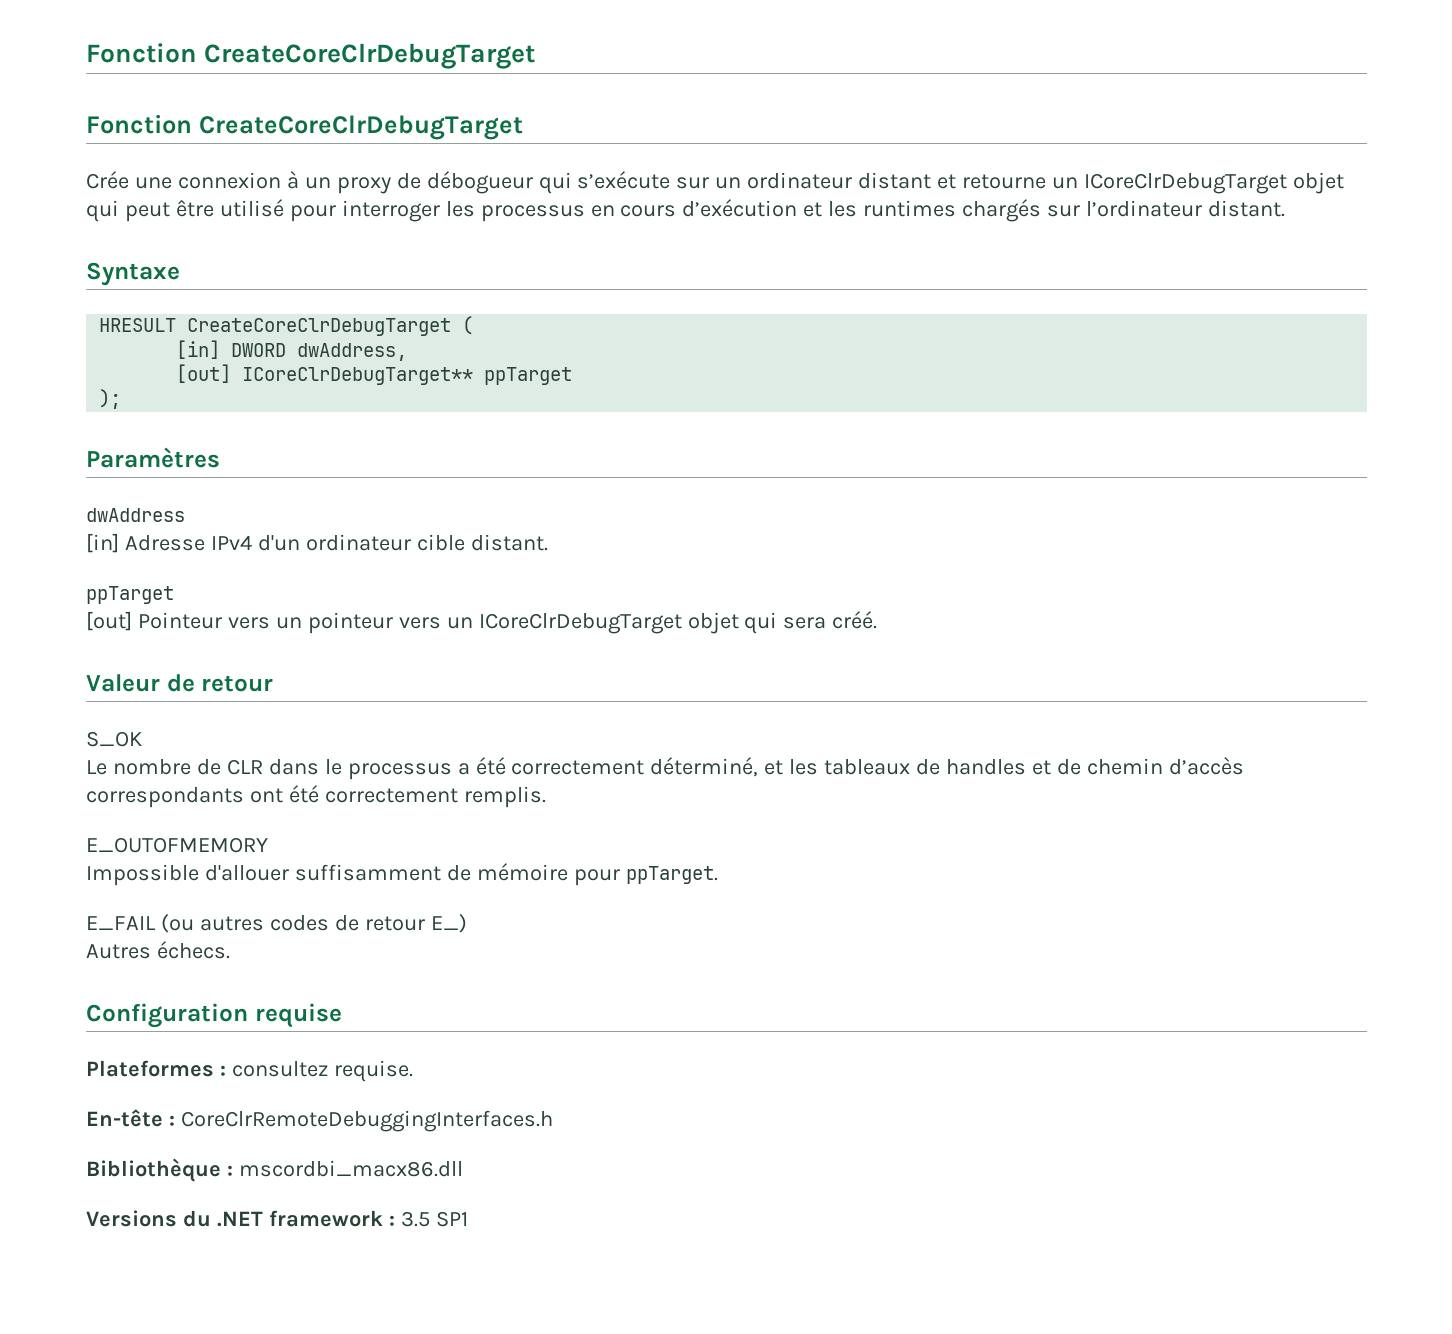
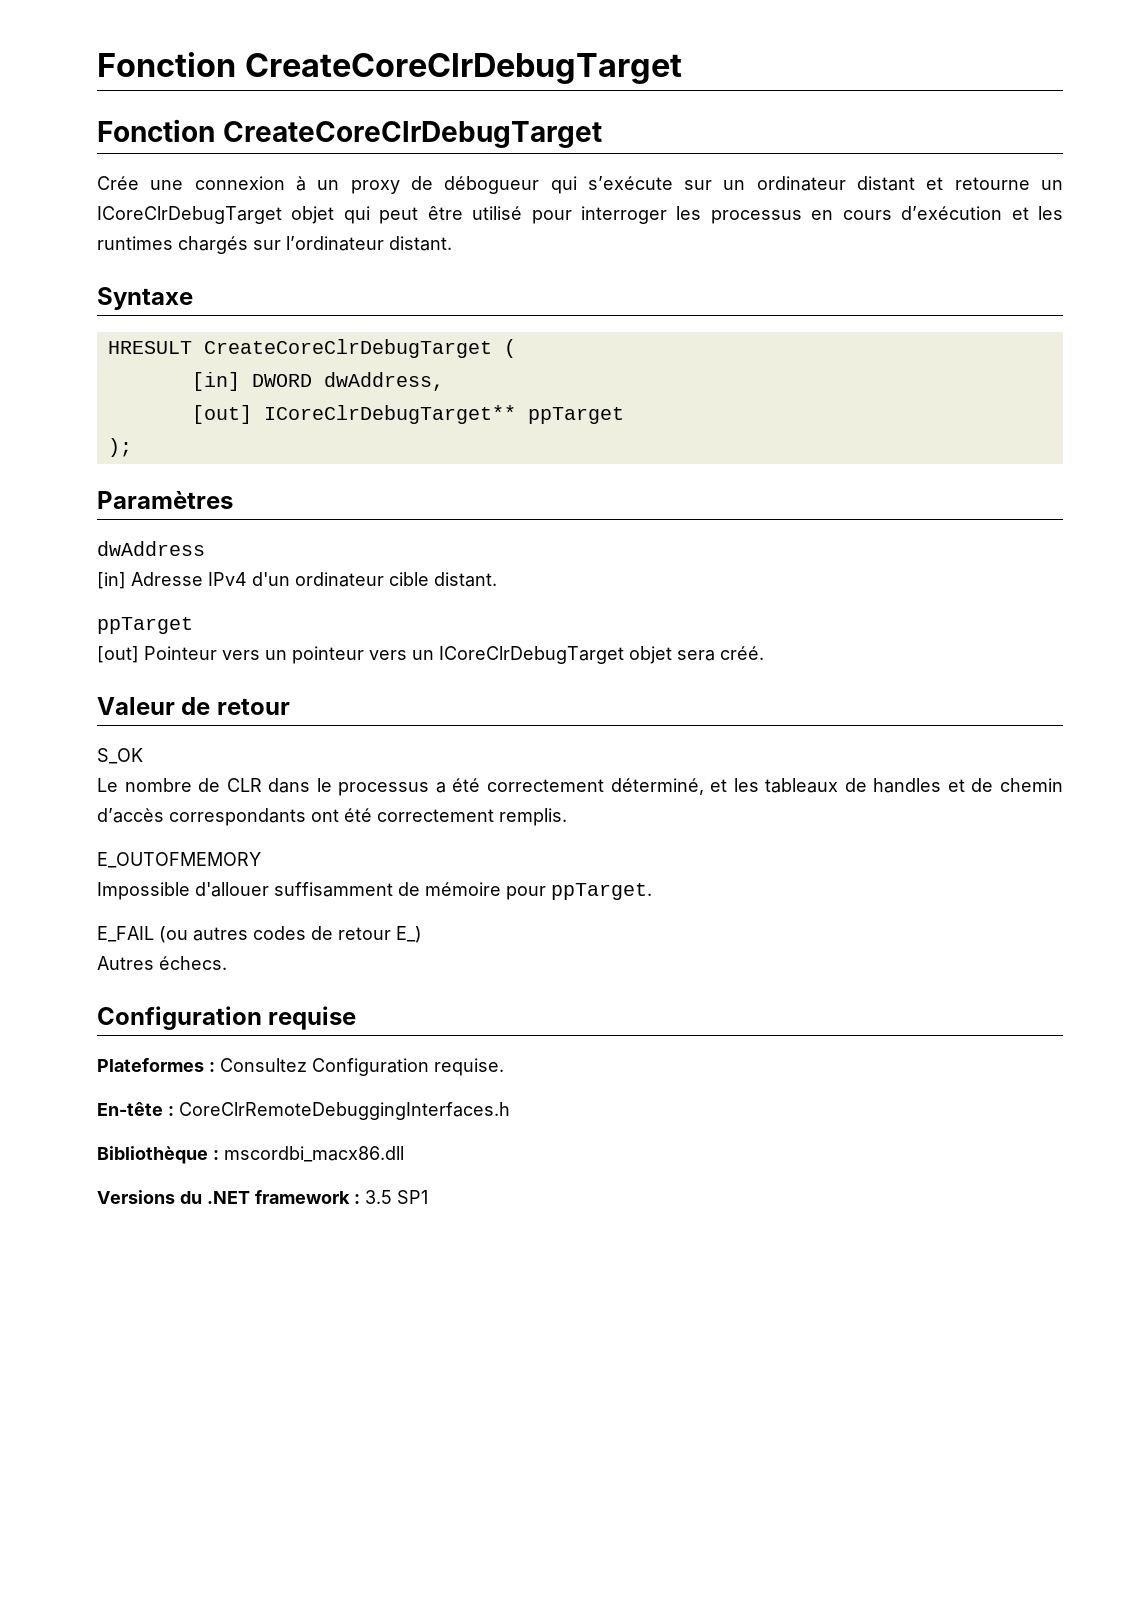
- [out] Pointeur vers un pointeur vers un ICoreClrDebugTarget objet qui sera créé.
+ [out] Pointeur vers un pointeur vers un ICoreClrDebugTarget objet sera créé.
- Plateformes : consultez requise.
+ Plateformes : Consultez Configuration requise.

